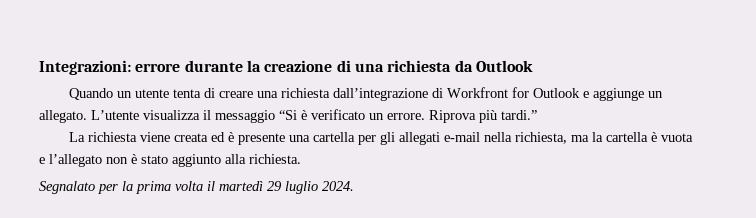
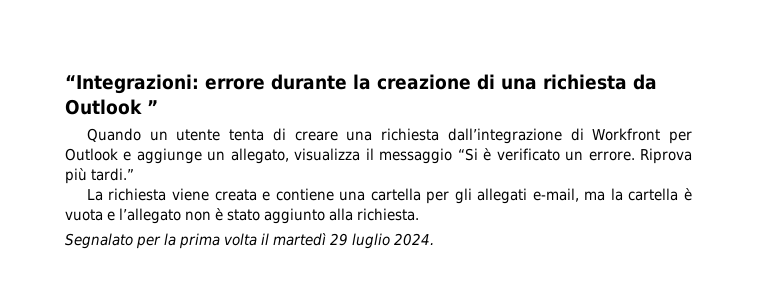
- Integrazioni: errore durante la creazione di una richiesta da Outlook
+ “Integrazioni: errore durante la creazione di una richiesta da Outlook ”
- Quando un utente tenta di creare una richiesta dall’integrazione di Workfront for Outlook e aggiunge un allegato. L’utente visualizza il messaggio “Si è verificato un errore.
+ Quando un utente tenta di creare una richiesta dall’integrazione di Workfront per Outlook e aggiunge un allegato, visualizza il messaggio “Si è verificato un errore.
- La richiesta viene creata ed è presente una cartella per gli allegati e-mail nella richiesta, ma la cartella è vuota e l’allegato non è stato aggiunto alla richiesta.
+ La richiesta viene creata e contiene una cartella per gli allegati e-mail, ma la cartella è vuota e l’allegato non è stato aggiunto alla richiesta.

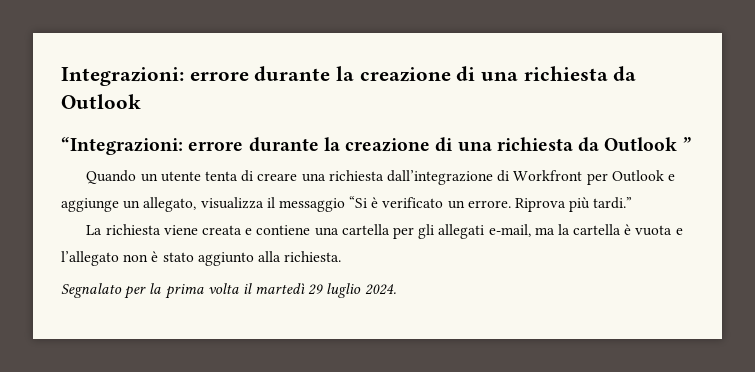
+ Integrazioni: errore durante la creazione di una richiesta da Outlook

